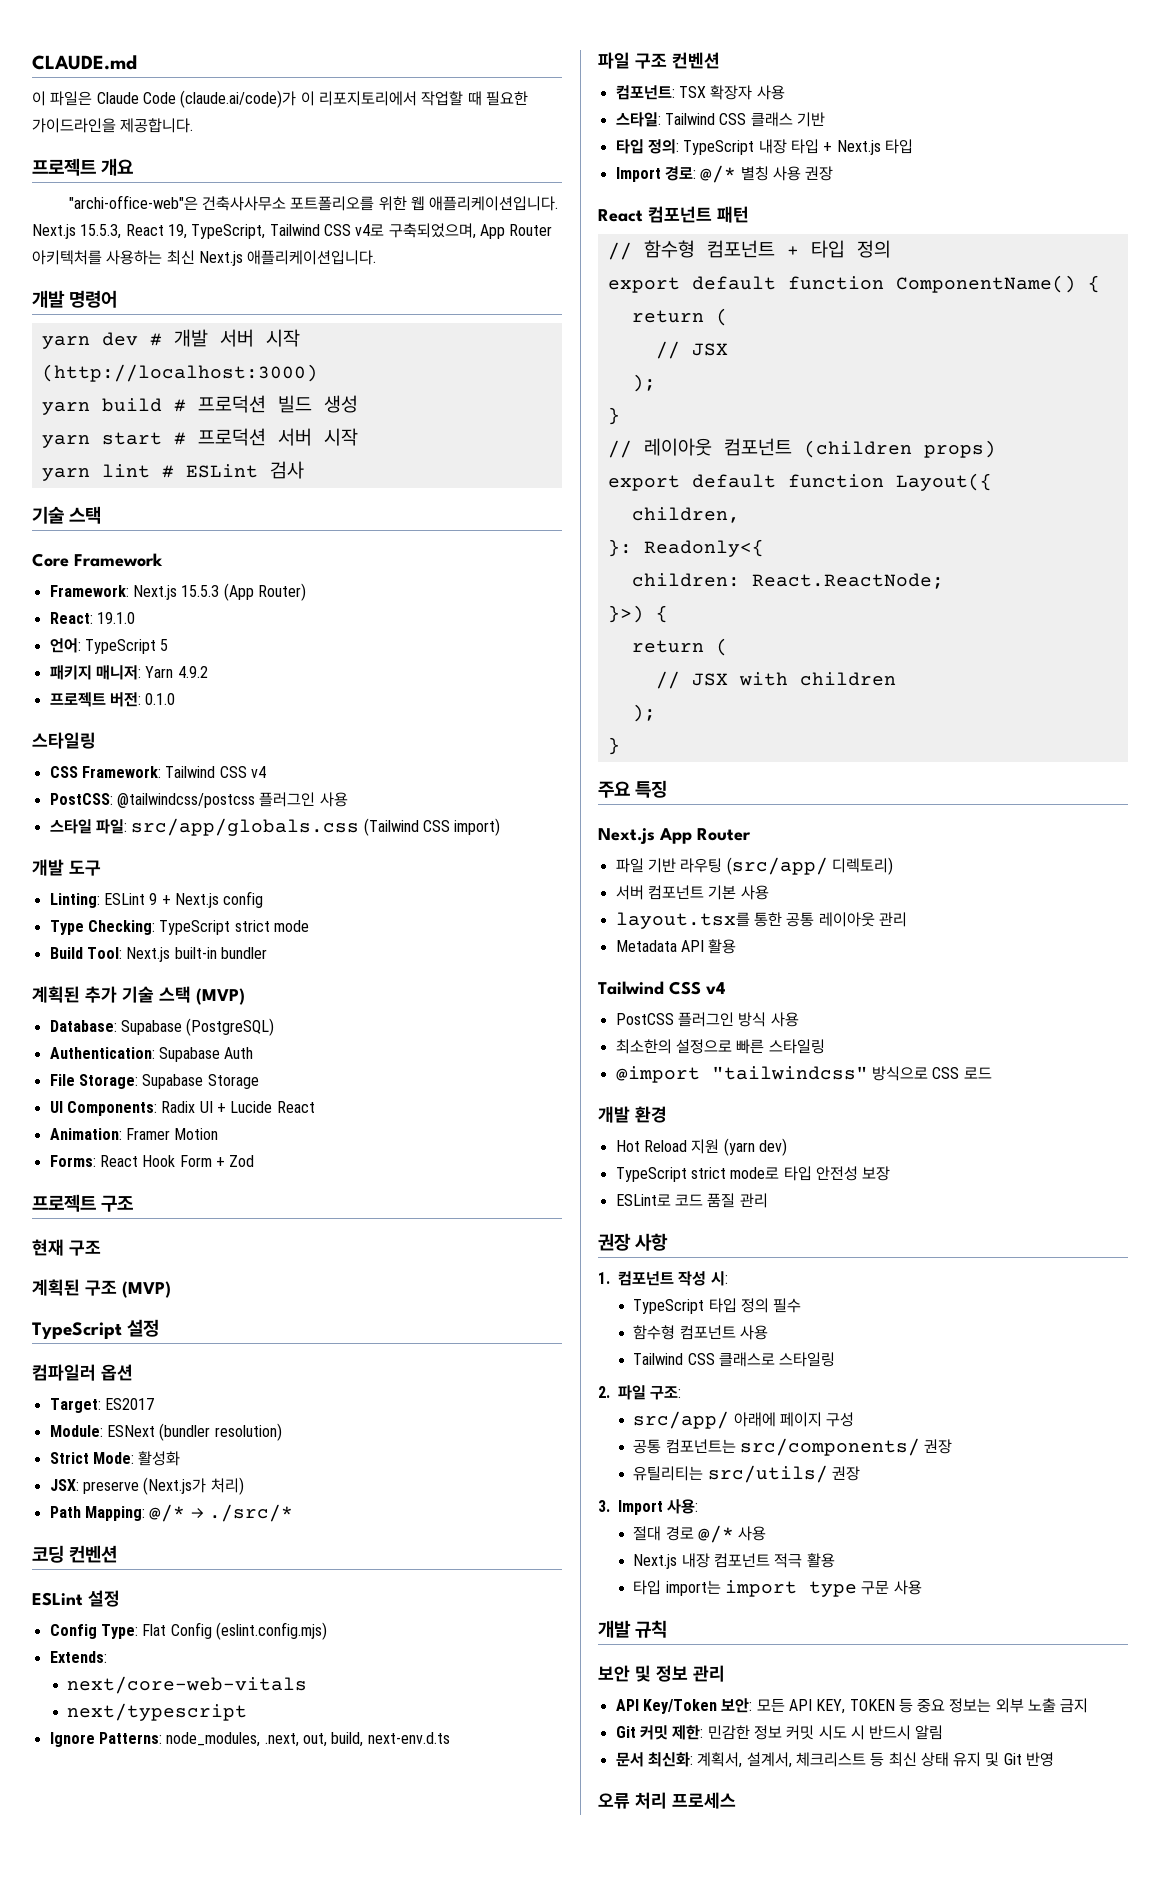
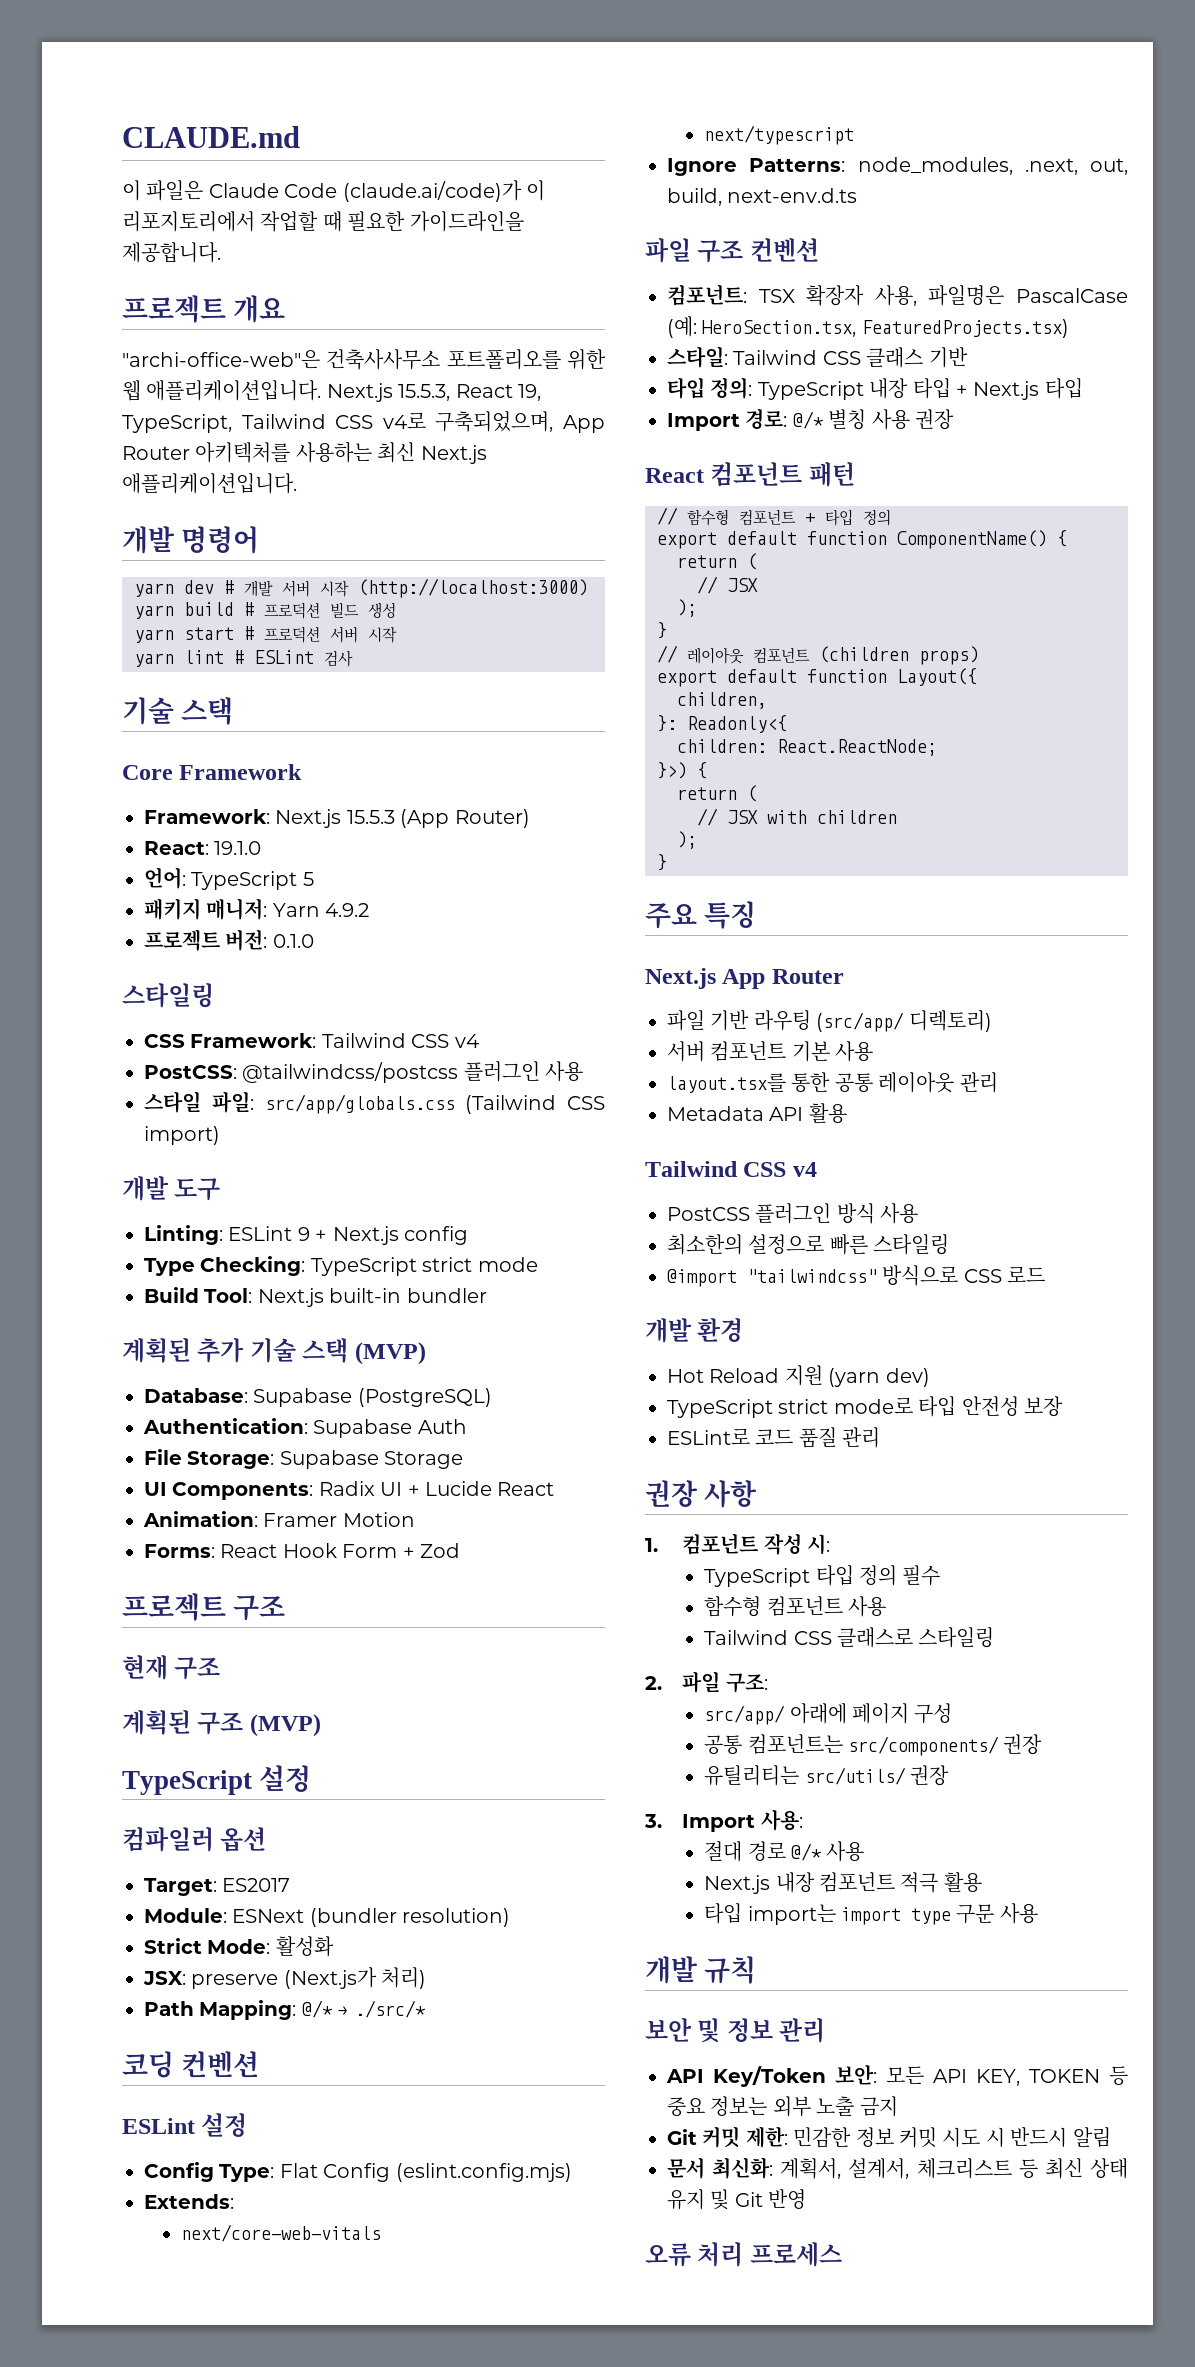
- 컴포넌트: TSX 확장자 사용
+ 컴포넌트: TSX 확장자 사용, 파일명은 PascalCase (예: HeroSection.tsx, FeaturedProjects.tsx)

